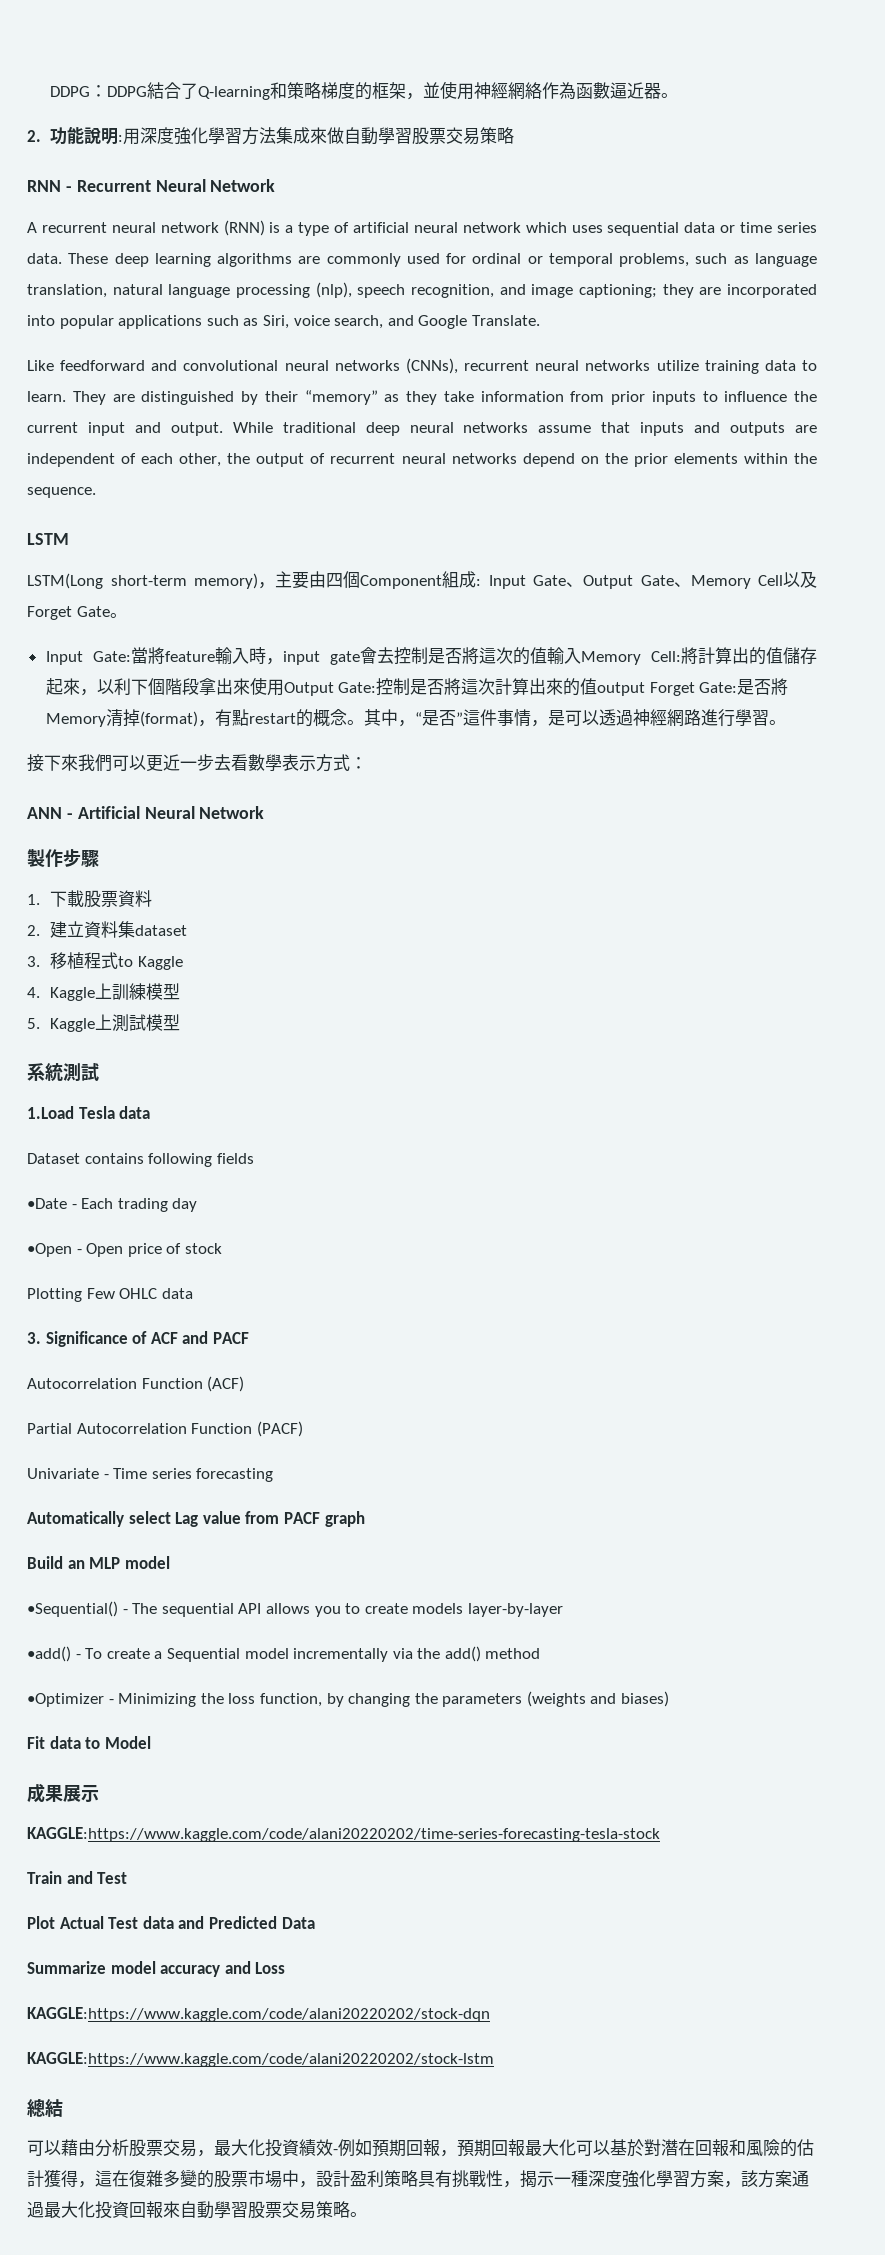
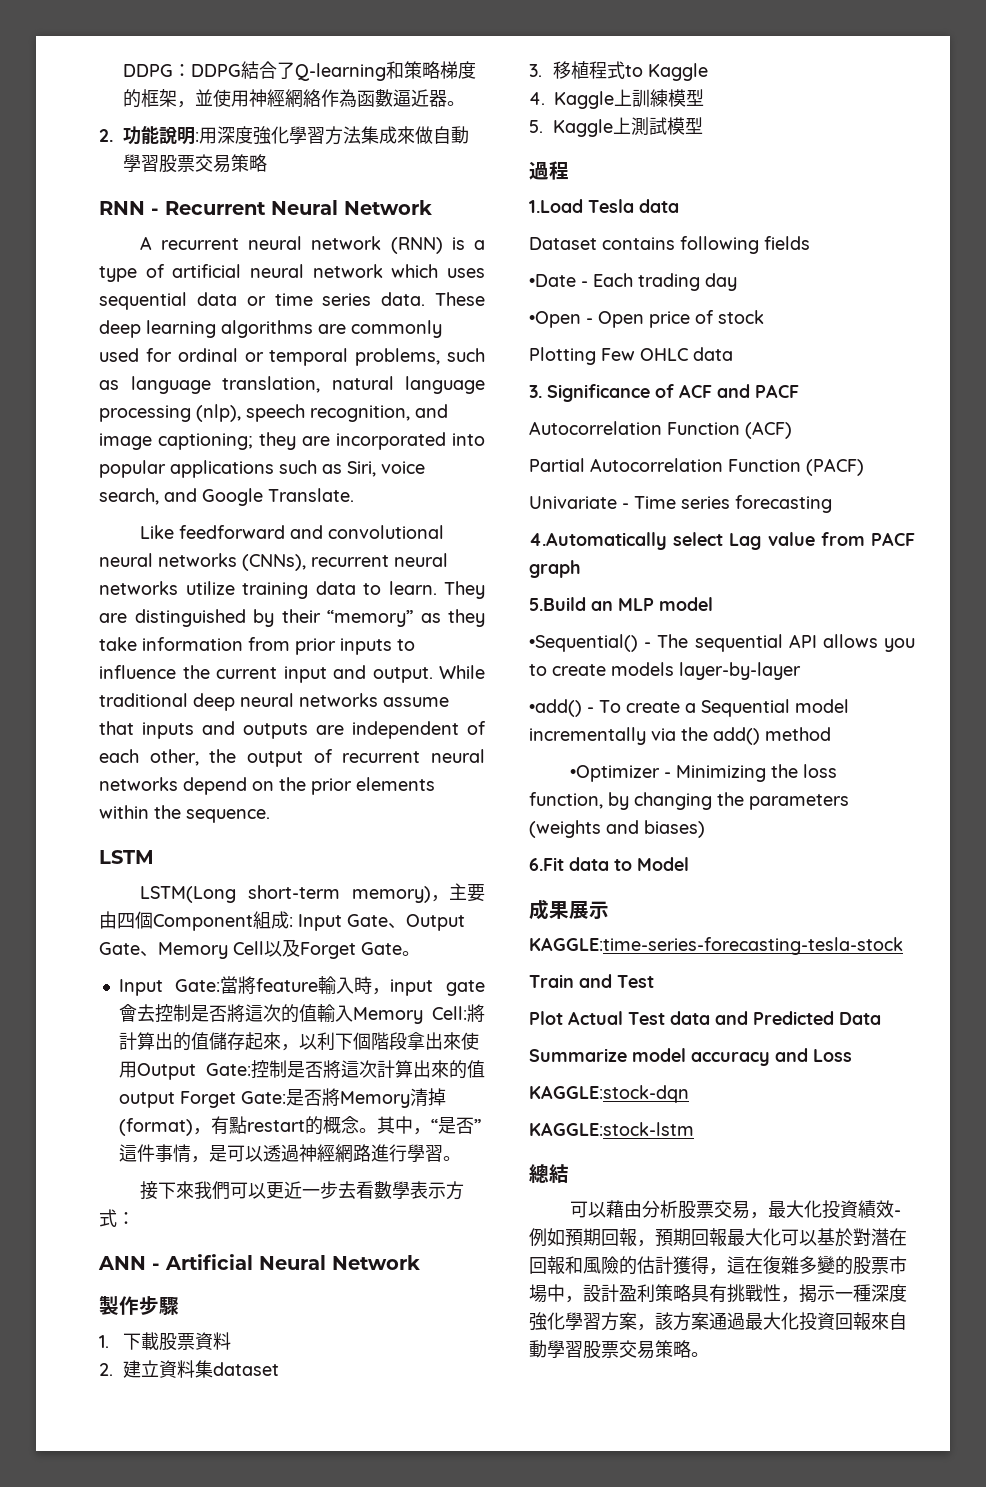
- 系統測試
+ 過程
- Automatically select Lag value from PACF graph
+ 4.Automatically select Lag value from PACF graph
- Build an MLP model
+ 5.Build an MLP model
- Fit data to Model
+ 6.Fit data to Model
- KAGGLE:https://www.kaggle.com/code/alani20220202/time-series-forecasting-tesla-stock
+ KAGGLE:time-series-forecasting-tesla-stock
- KAGGLE:https://www.kaggle.com/code/alani20220202/stock-dqn
- KAGGLE:https://www.kaggle.com/code/alani20220202/stock-lstm
+ KAGGLE:stock-dqn
+ KAGGLE:stock-lstm

